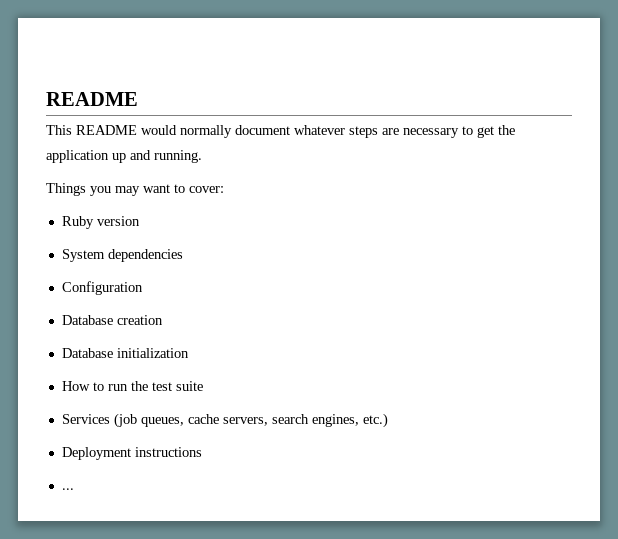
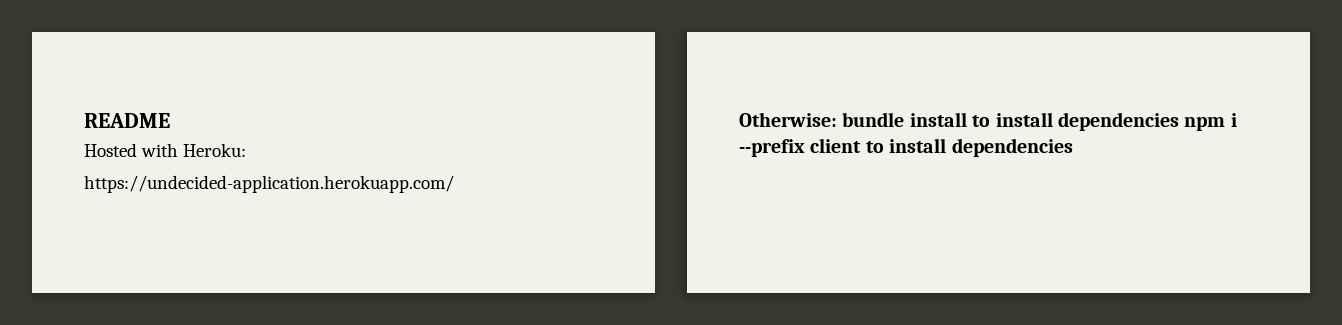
- This README would normally document whatever steps are necessary to get the application up and running.
- Things you may want to cover:
- Ruby version
- System dependencies
- Configuration
- Database creation
- Database initialization
- How to run the test suite
- Services (job queues, cache servers, search engines, etc.)
- Deployment instructions
- ...
+ Hosted with Heroku: https://undecided-application.herokuapp.com/
+ Otherwise: bundle install to install dependencies npm i --prefix client to install dependencies

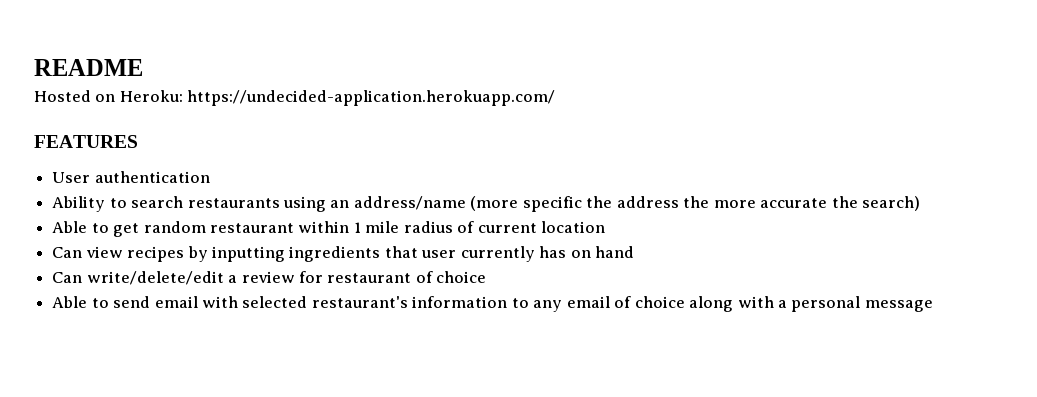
- Hosted with Heroku: https://undecided-application.herokuapp.com/
+ Hosted on Heroku: https://undecided-application.herokuapp.com/
- Otherwise: bundle install to install dependencies npm i --prefix client to install dependencies
+ FEATURES
+ User authentication
+ Ability to search restaurants using an address/name (more specific the address the more accurate the search)
+ Able to get random restaurant within 1 mile radius of current location
+ Can view recipes by inputting ingredients that user currently has on hand
+ Can write/delete/edit a review for restaurant of choice
+ Able to send email with selected restaurant's information to any email of choice along with a personal message

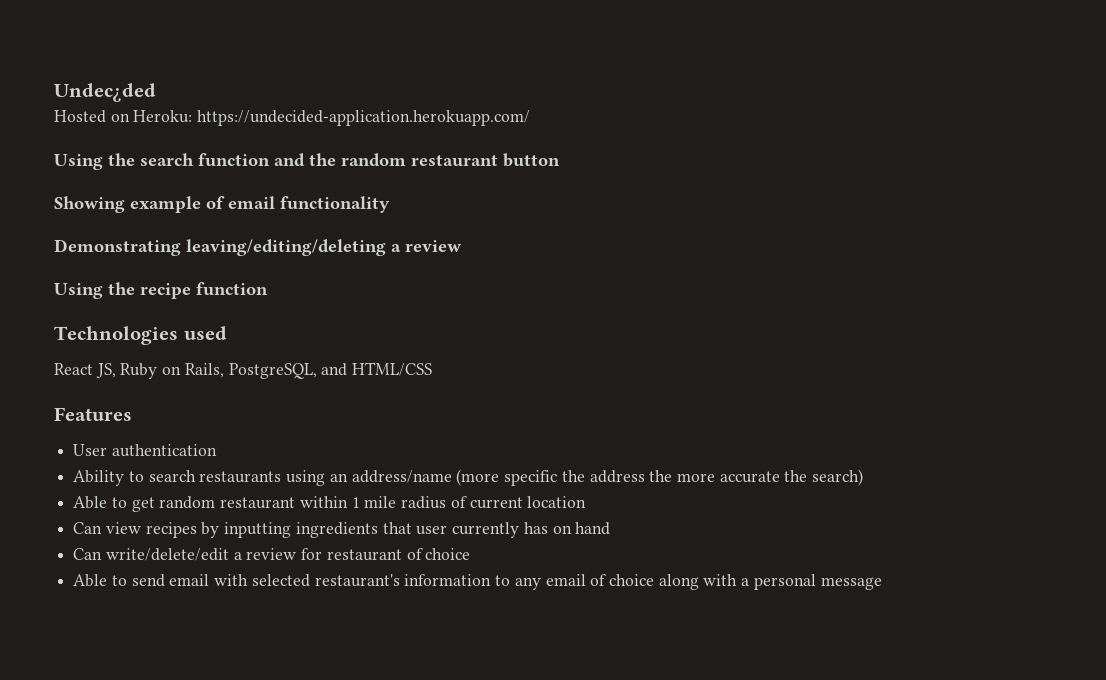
- README
+ Undec¿ded
- FEATURES
+ Using the search function and the random restaurant button
+ Showing example of email functionality
+ Demonstrating leaving/editing/deleting a review
+ Using the recipe function
+ Technologies used
+ React JS, Ruby on Rails, PostgreSQL, and HTML/CSS
+ Features

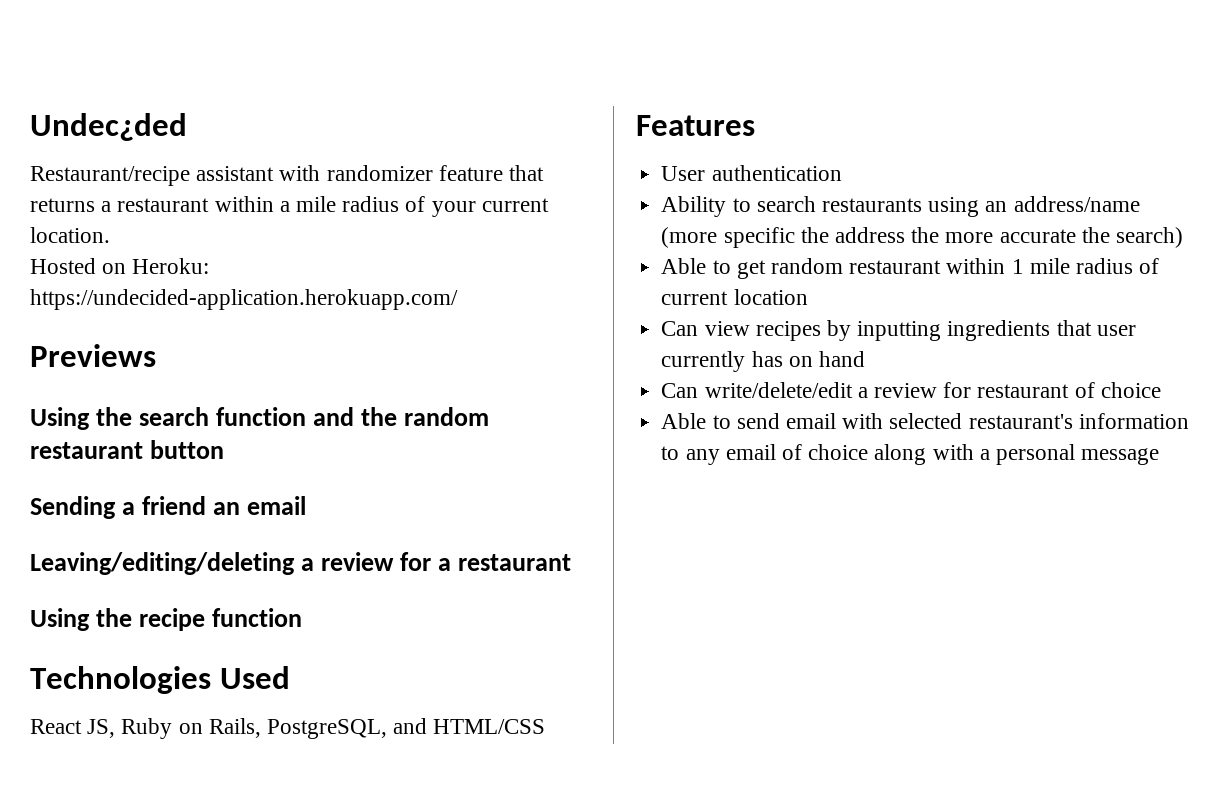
+ Restaurant/recipe assistant with randomizer feature that returns a restaurant within a mile radius of your current location.
+ Previews
- Showing example of email functionality
- Demonstrating leaving/editing/deleting a review
+ Sending a friend an email
+ Leaving/editing/deleting a review for a restaurant
- Technologies used
+ Technologies Used

